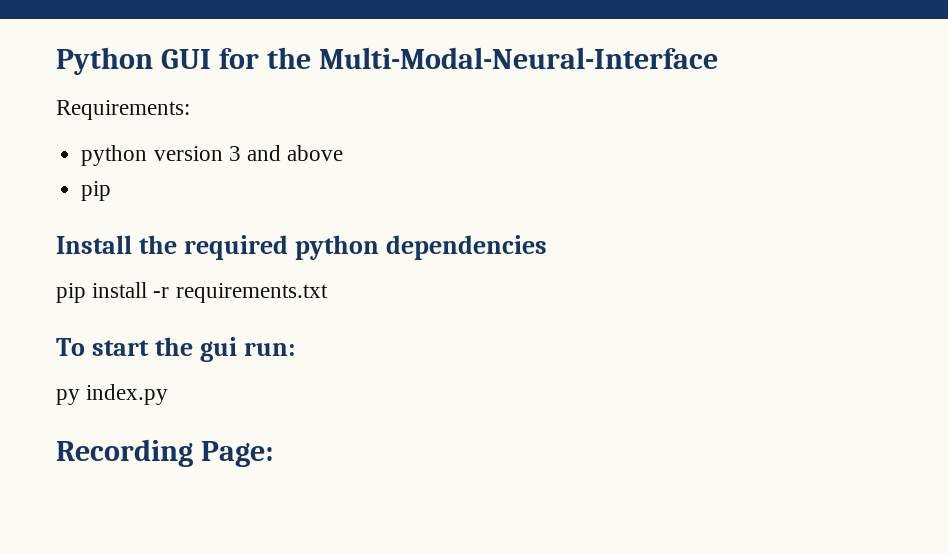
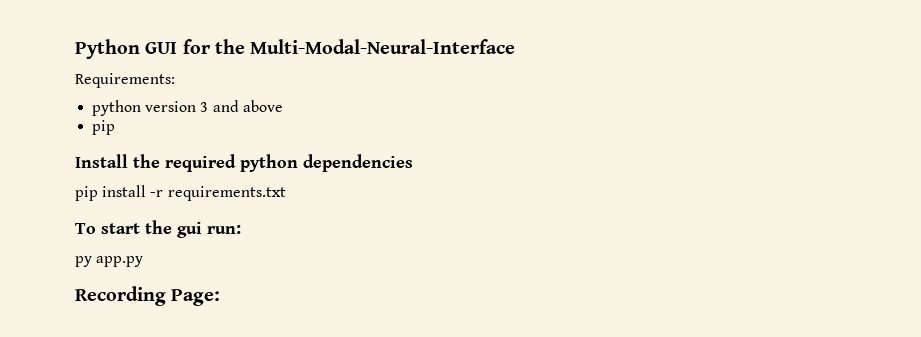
- py index.py
+ py app.py

